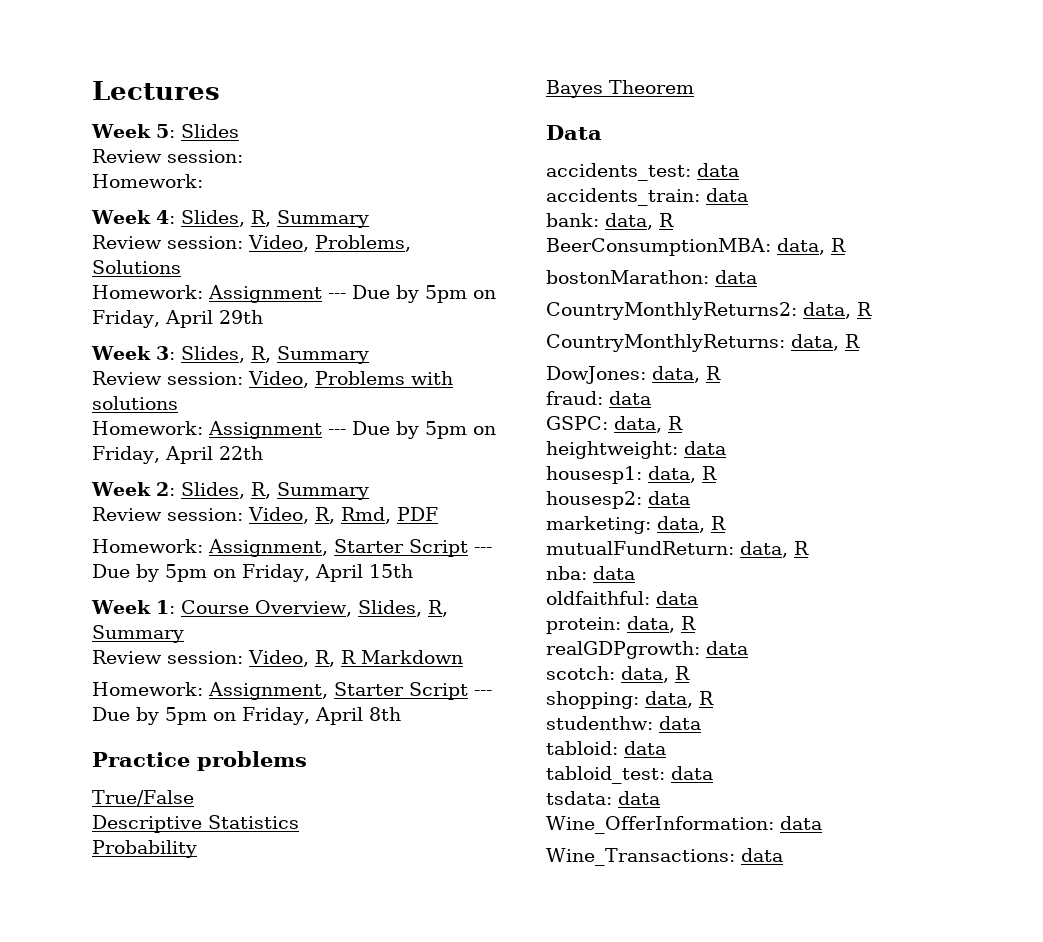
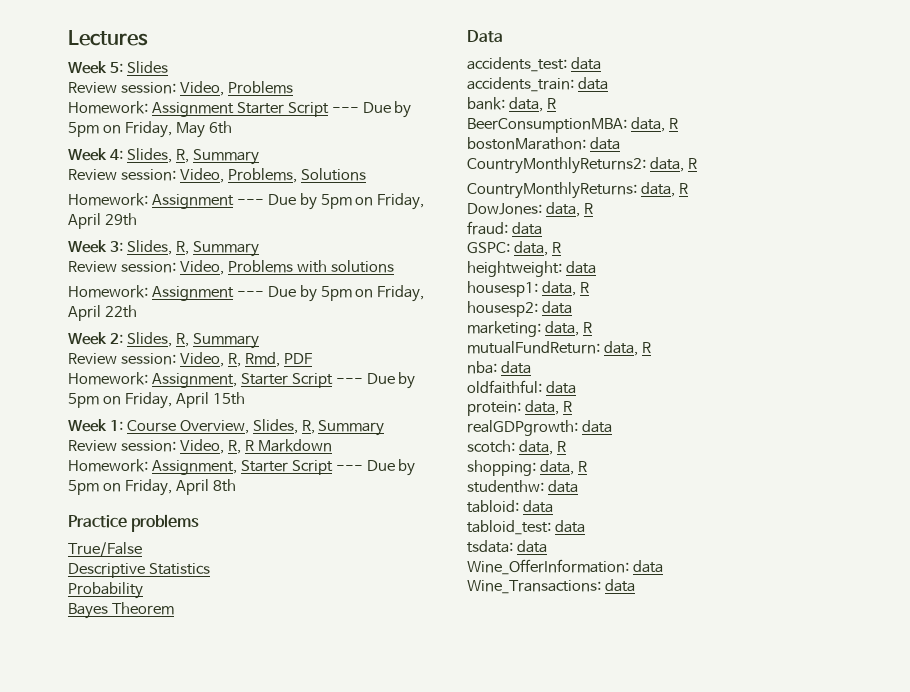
  Week 5: Slides
- Review session:
- Homework:
+ Review session: Video, Problems
+ Homework: Assignment Starter Script --- Due by 5pm on Friday, May 6th

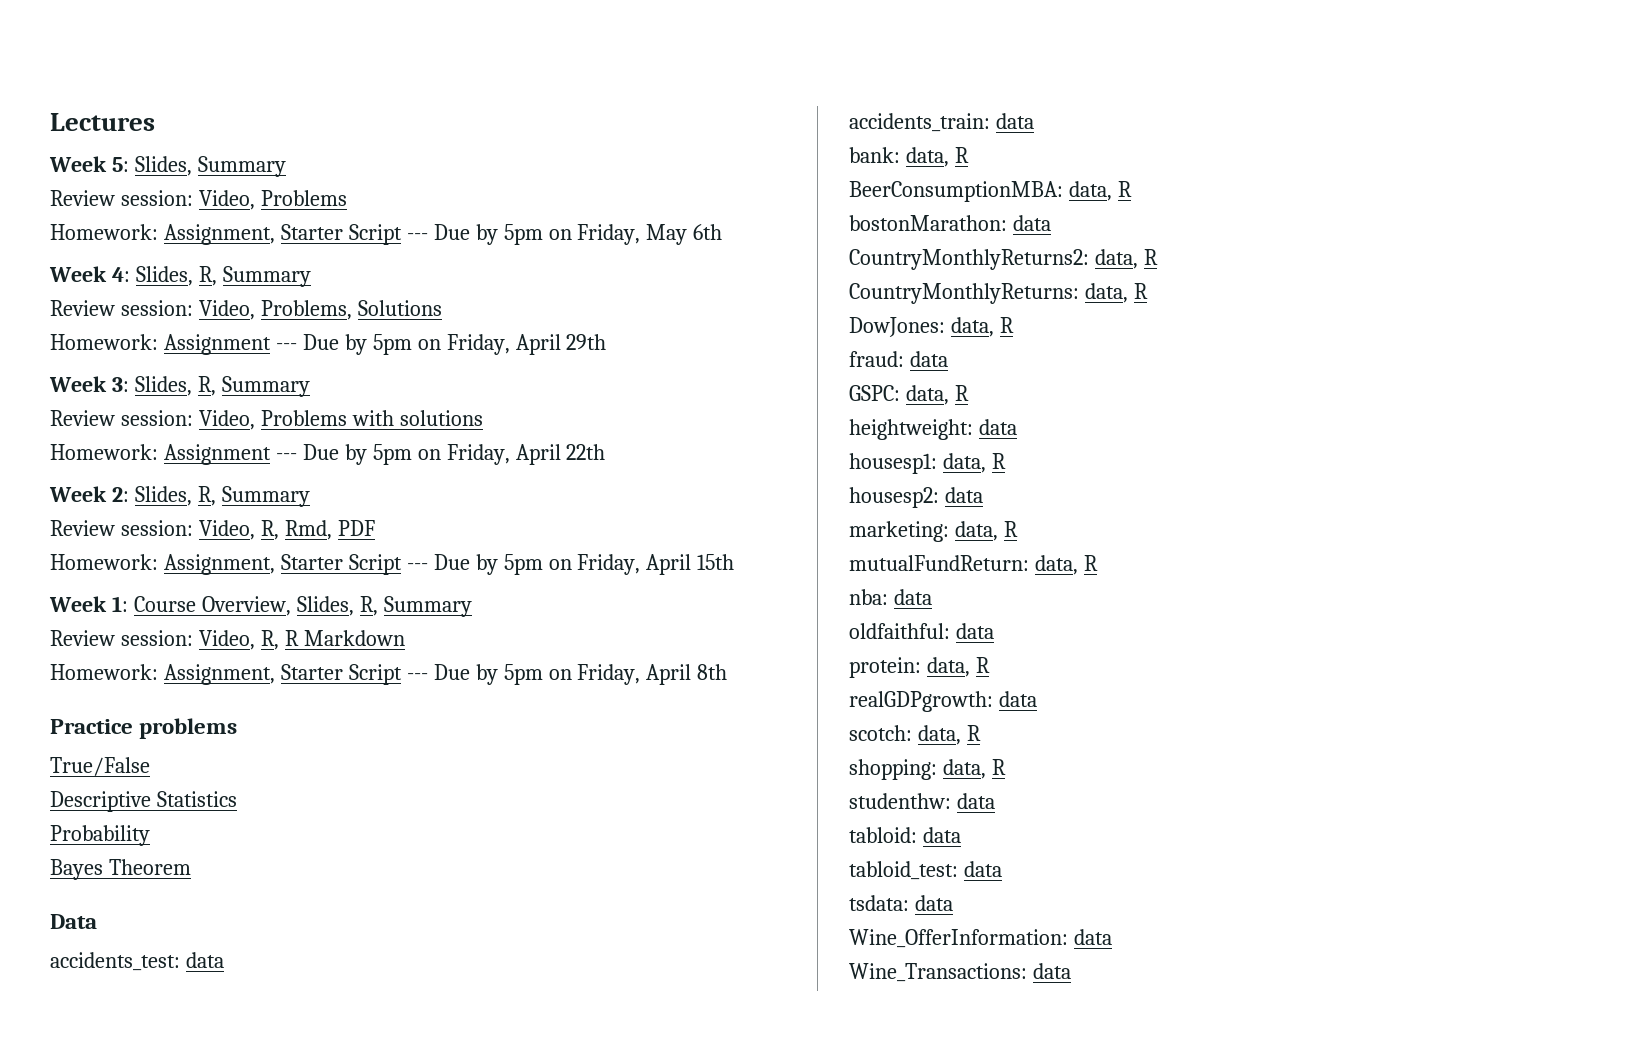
- Week 5: Slides
+ Week 5: Slides, Summary
- Homework: Assignment Starter Script --- Due by 5pm on Friday, May 6th
+ Homework: Assignment, Starter Script --- Due by 5pm on Friday, May 6th

